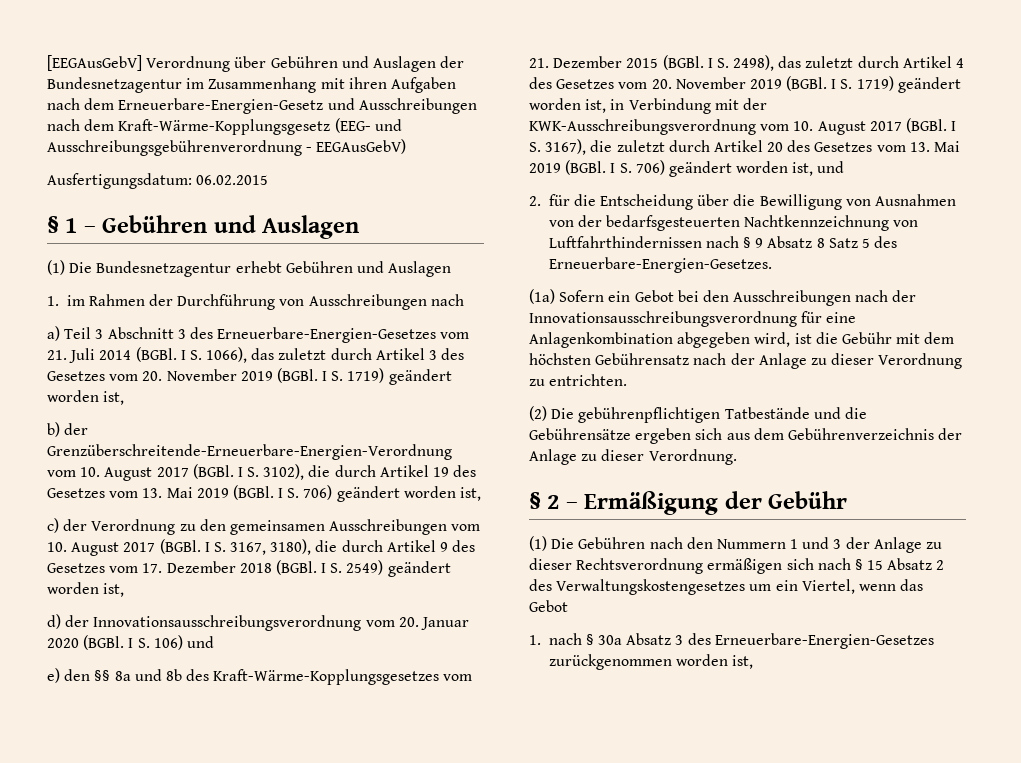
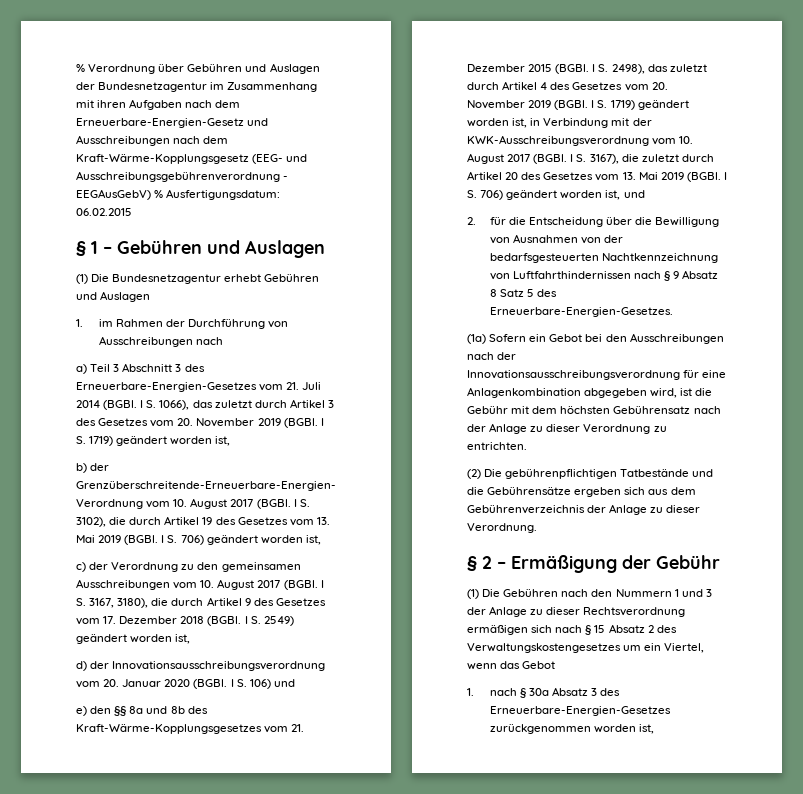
- [EEGAusGebV] Verordnung über Gebühren und Auslagen der Bundesnetzagentur im Zusammenhang mit ihren Aufgaben nach dem Erneuerbare-Energien-Gesetz und Ausschreibungen nach dem Kraft-Wärme-Kopplungsgesetz (EEG- und Ausschreibungsgebührenverordnung - EEGAusGebV)
- Ausfertigungsdatum: 06.02.2015
+ % Verordnung über Gebühren und Auslagen der Bundesnetzagentur im Zusammenhang mit ihren Aufgaben nach dem Erneuerbare-Energien-Gesetz und Ausschreibungen nach dem Kraft-Wärme-Kopplungsgesetz (EEG- und Ausschreibungsgebührenverordnung - EEGAusGebV) % Ausfertigungsdatum: 06.02.2015

